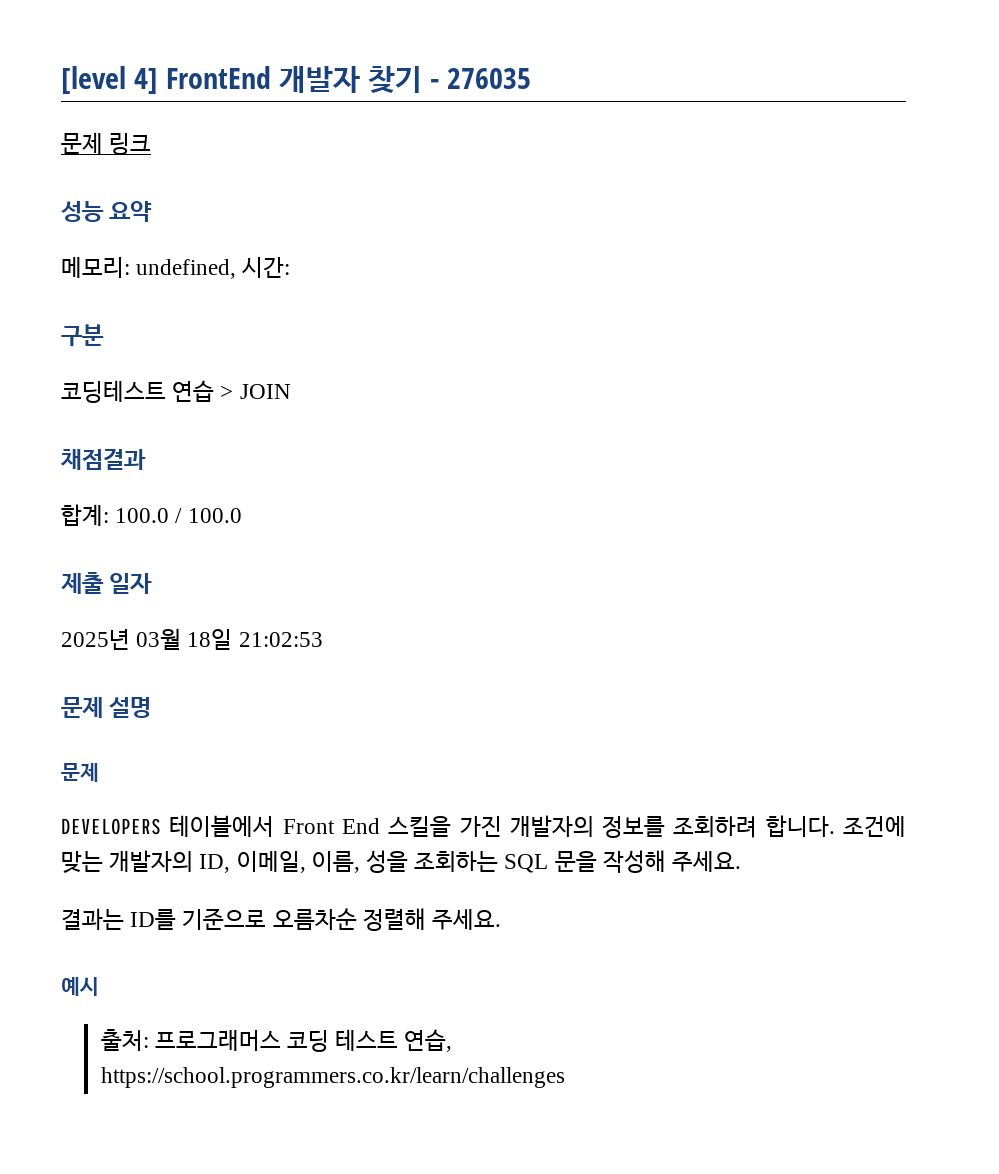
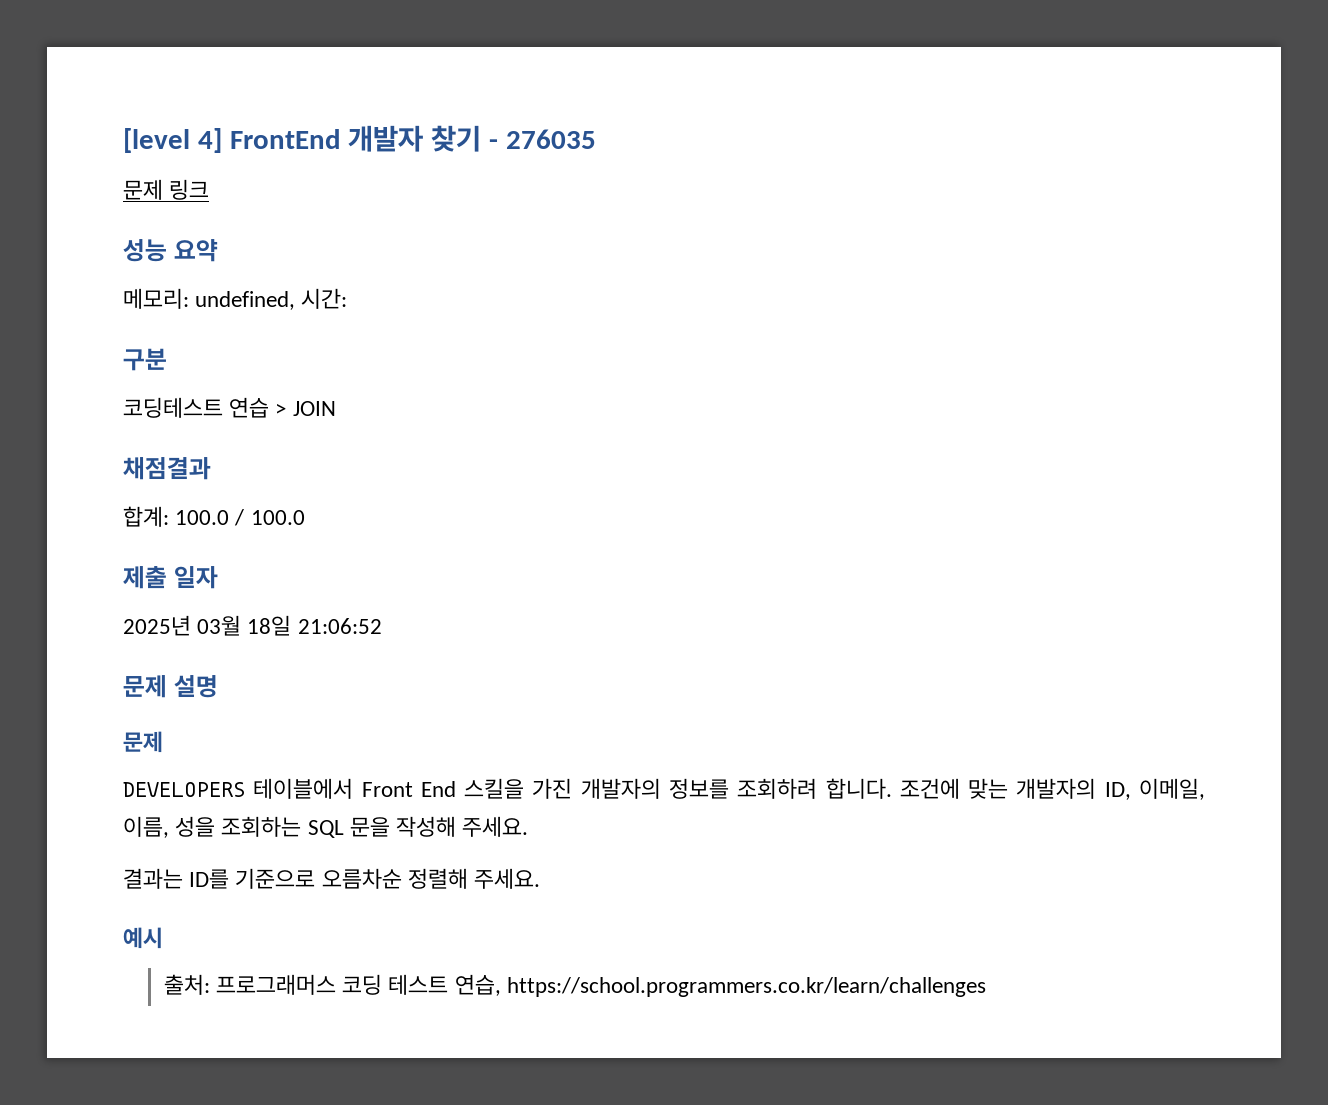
- 2025년 03월 18일 21:02:53
+ 2025년 03월 18일 21:06:52

